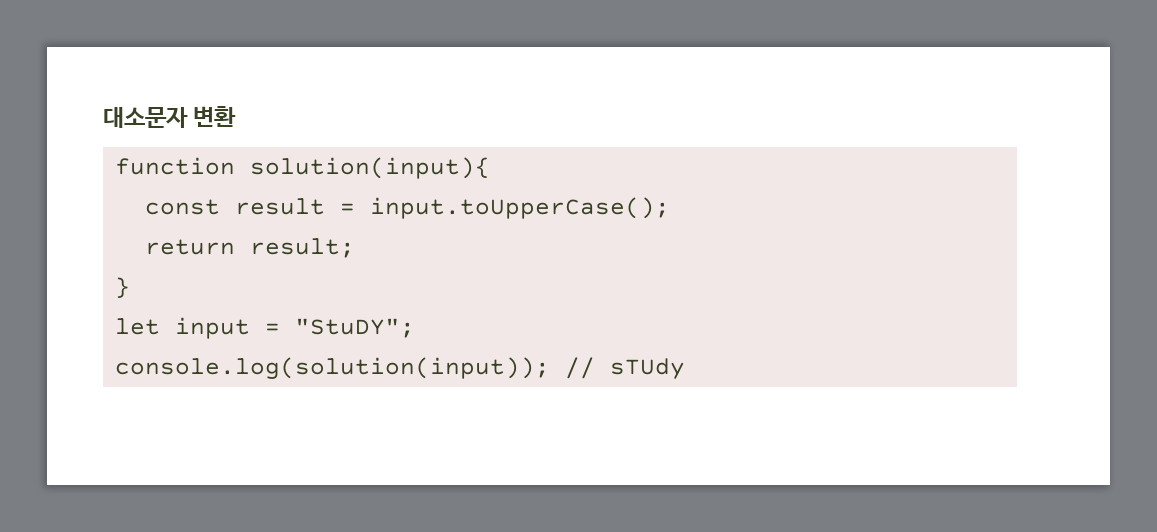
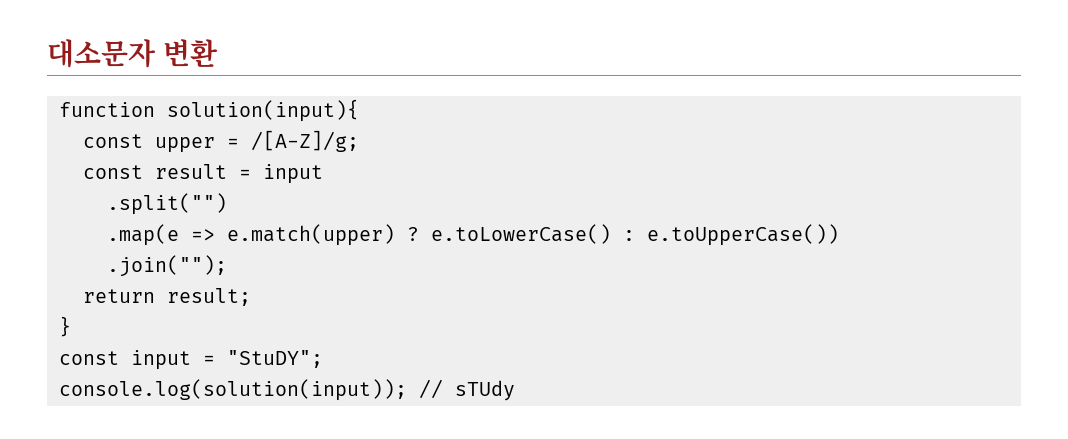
+ const upper = /[A-Z]/g;
- const result = input.toUpperCase();
+ const result = input
+ .split("")
+ .map(e => e.match(upper) ? e.toLowerCase() : e.toUpperCase())
+ .join("");
- let input = "StuDY";
+ const input = "StuDY";

